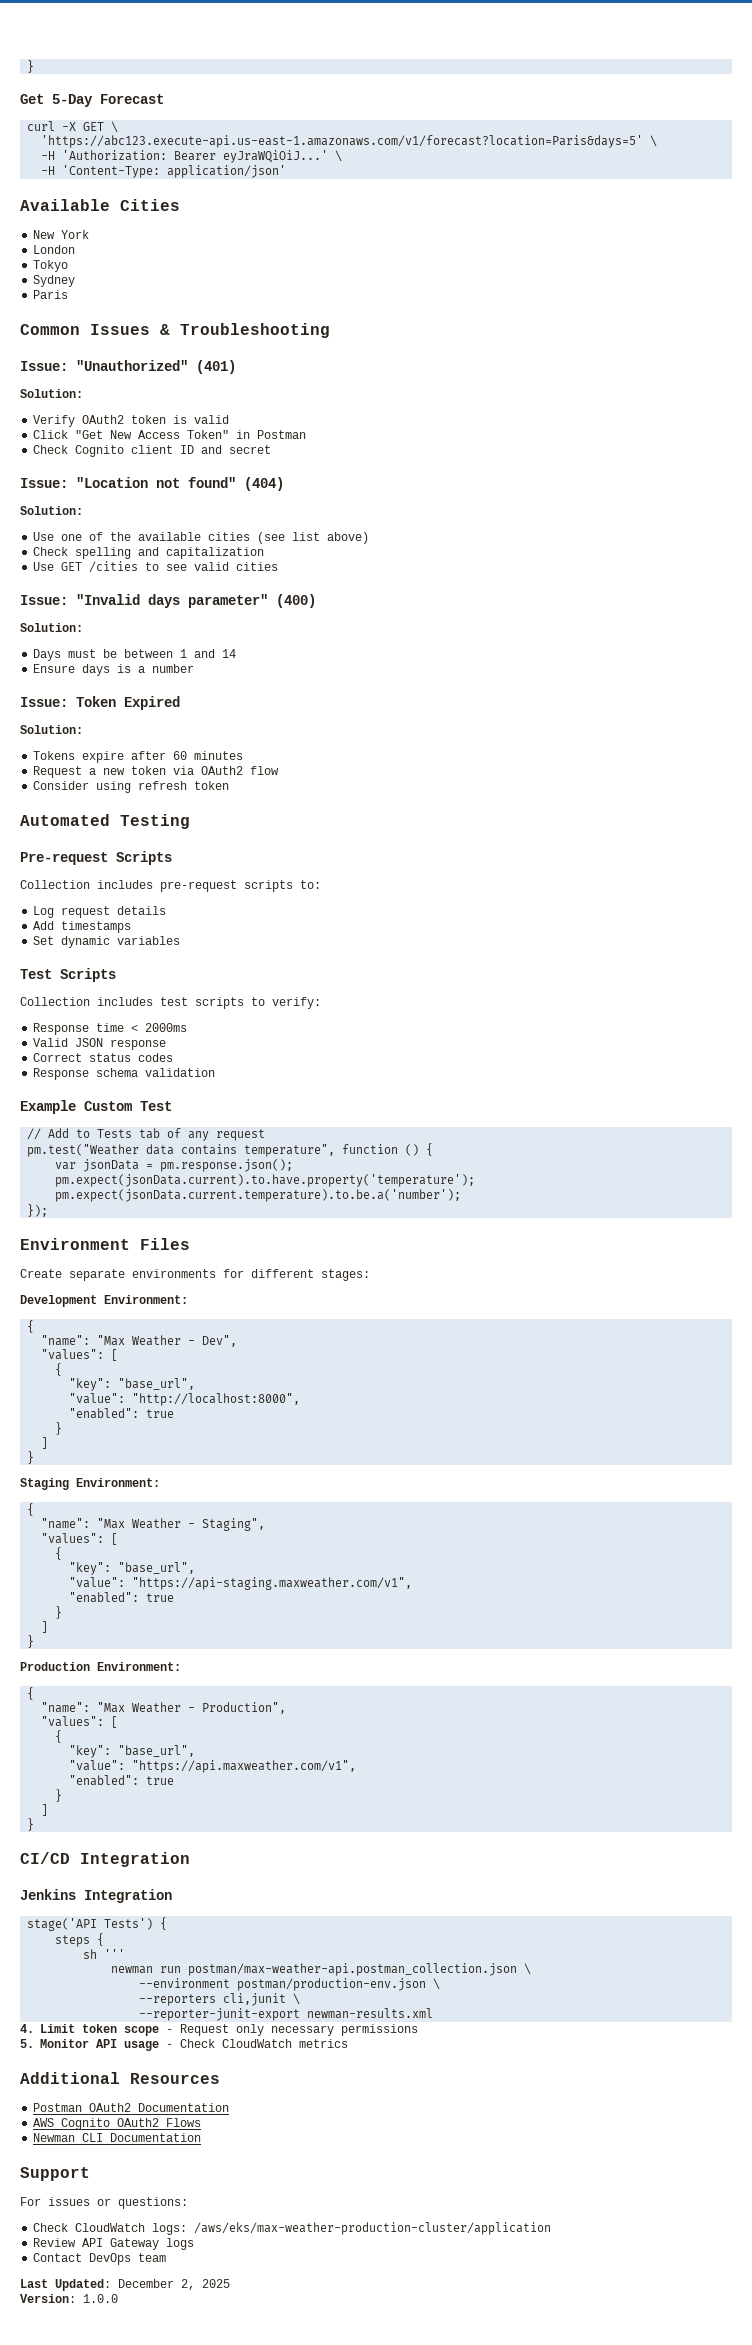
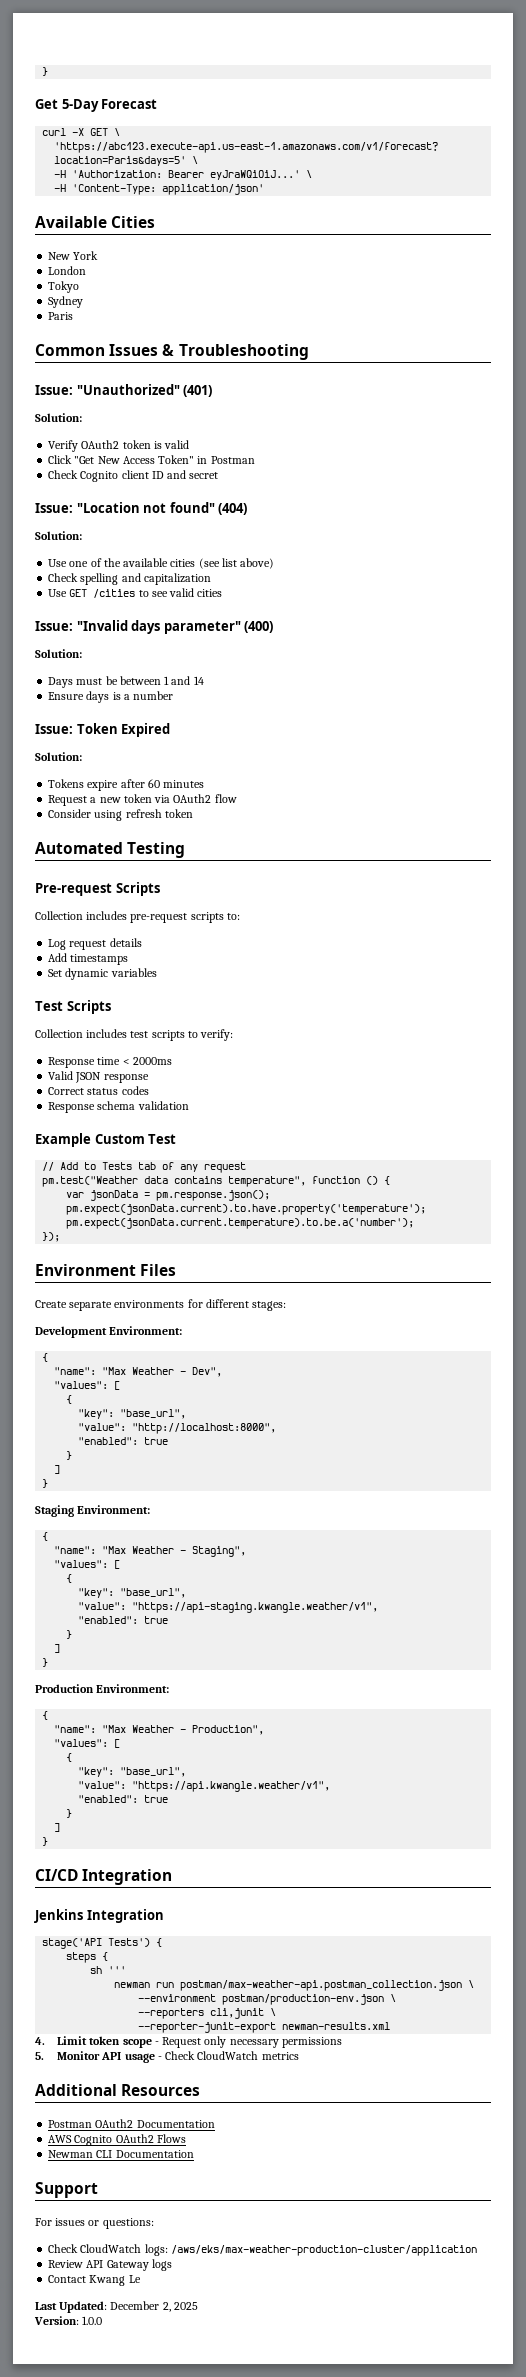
- "value": "https://api-staging.maxweather.com/v1",
+ "value": "https://api-staging.kwangle.weather/v1",
- "value": "https://api.maxweather.com/v1",
+ "value": "https://api.kwangle.weather/v1",
- Contact DevOps team
+ Contact Kwang Le

